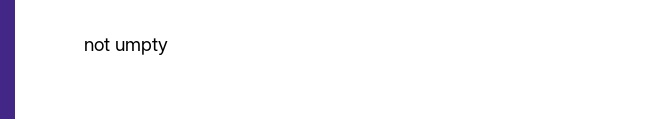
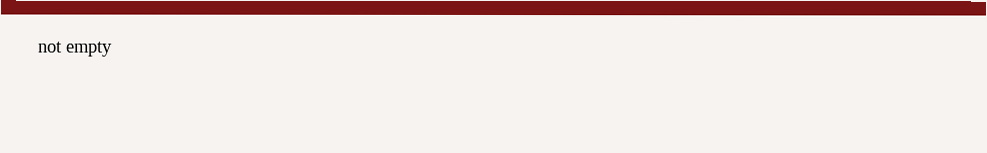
- not umpty
+ not empty

